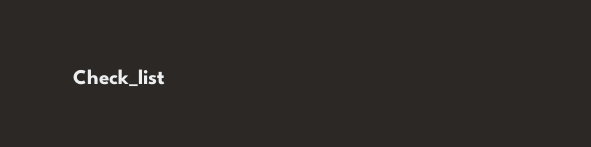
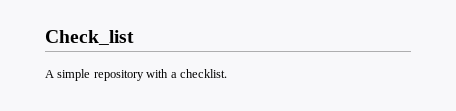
+ A simple repository with a checklist.

